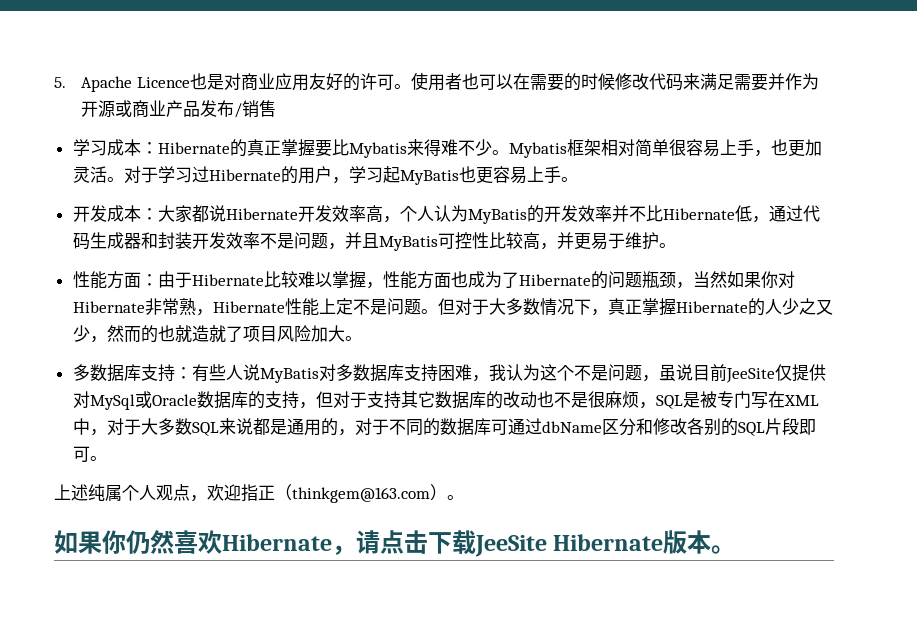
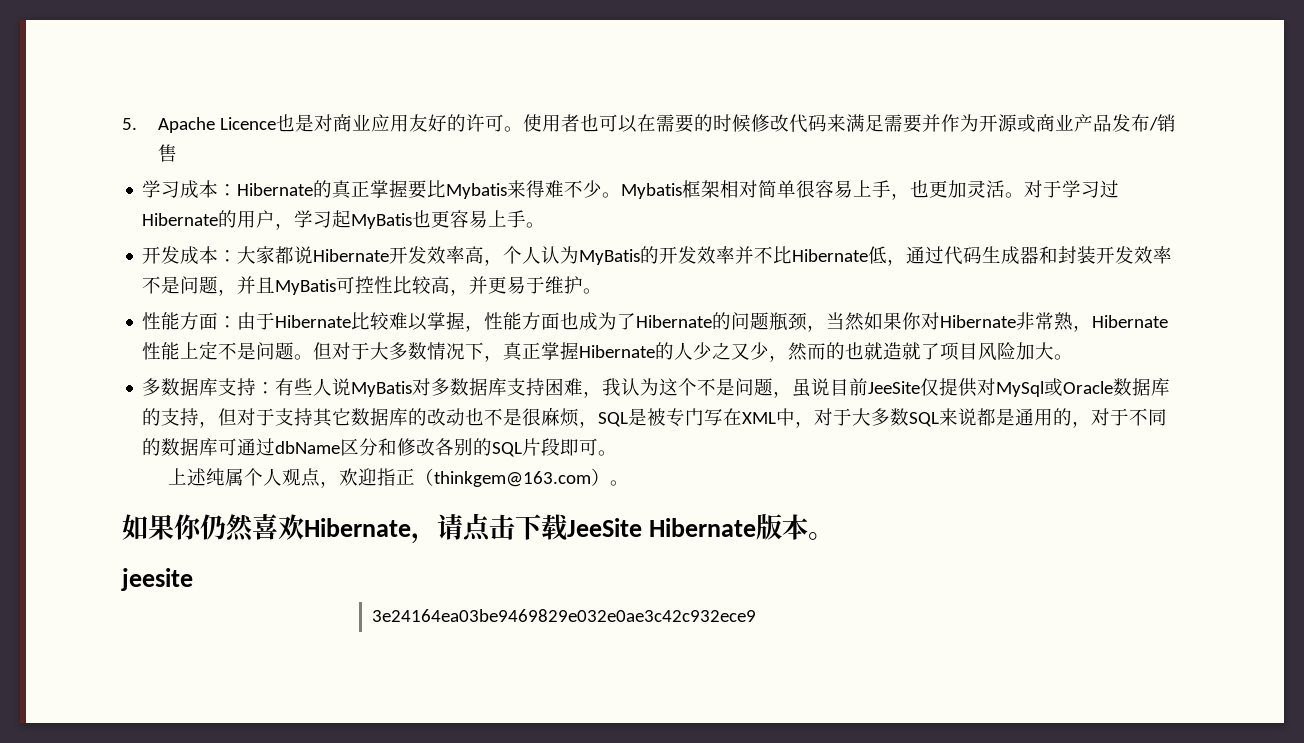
+ jeesite
+ 3e24164ea03be9469829e032e0ae3c42c932ece9

